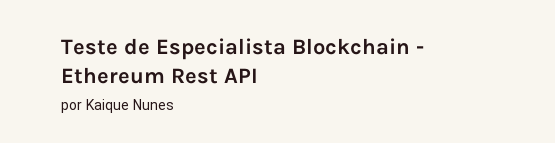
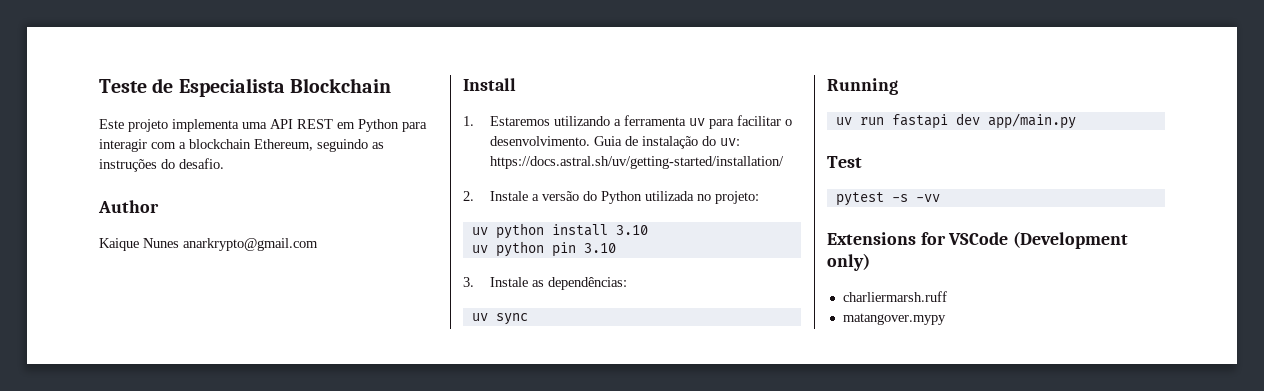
- Teste de Especialista Blockchain - Ethereum Rest API
- por Kaique Nunes
+ Teste de Especialista Blockchain
+ Este projeto implementa uma API REST em Python para interagir com a blockchain Ethereum, seguindo as instruções do desafio.
+ Author
+ Kaique Nunes anarkrypto@gmail.com
+ Install
+ 1. Estaremos utilizando a ferramenta uv para facilitar o desenvolvimento. Guia de instalação do uv: https://docs.astral.sh/uv/getting-started/installation/
+ 2. Instale a versão do Python utilizada no projeto:
+ uv python install 3.10
+ uv python pin 3.10
+ 3. Instale as dependências:
+ uv sync
+ Running
+ uv run fastapi dev app/main.py
+ Test
+ pytest -s -vv
+ Extensions for VSCode (Development only)
+ charliermarsh.ruff
+ matangover.mypy

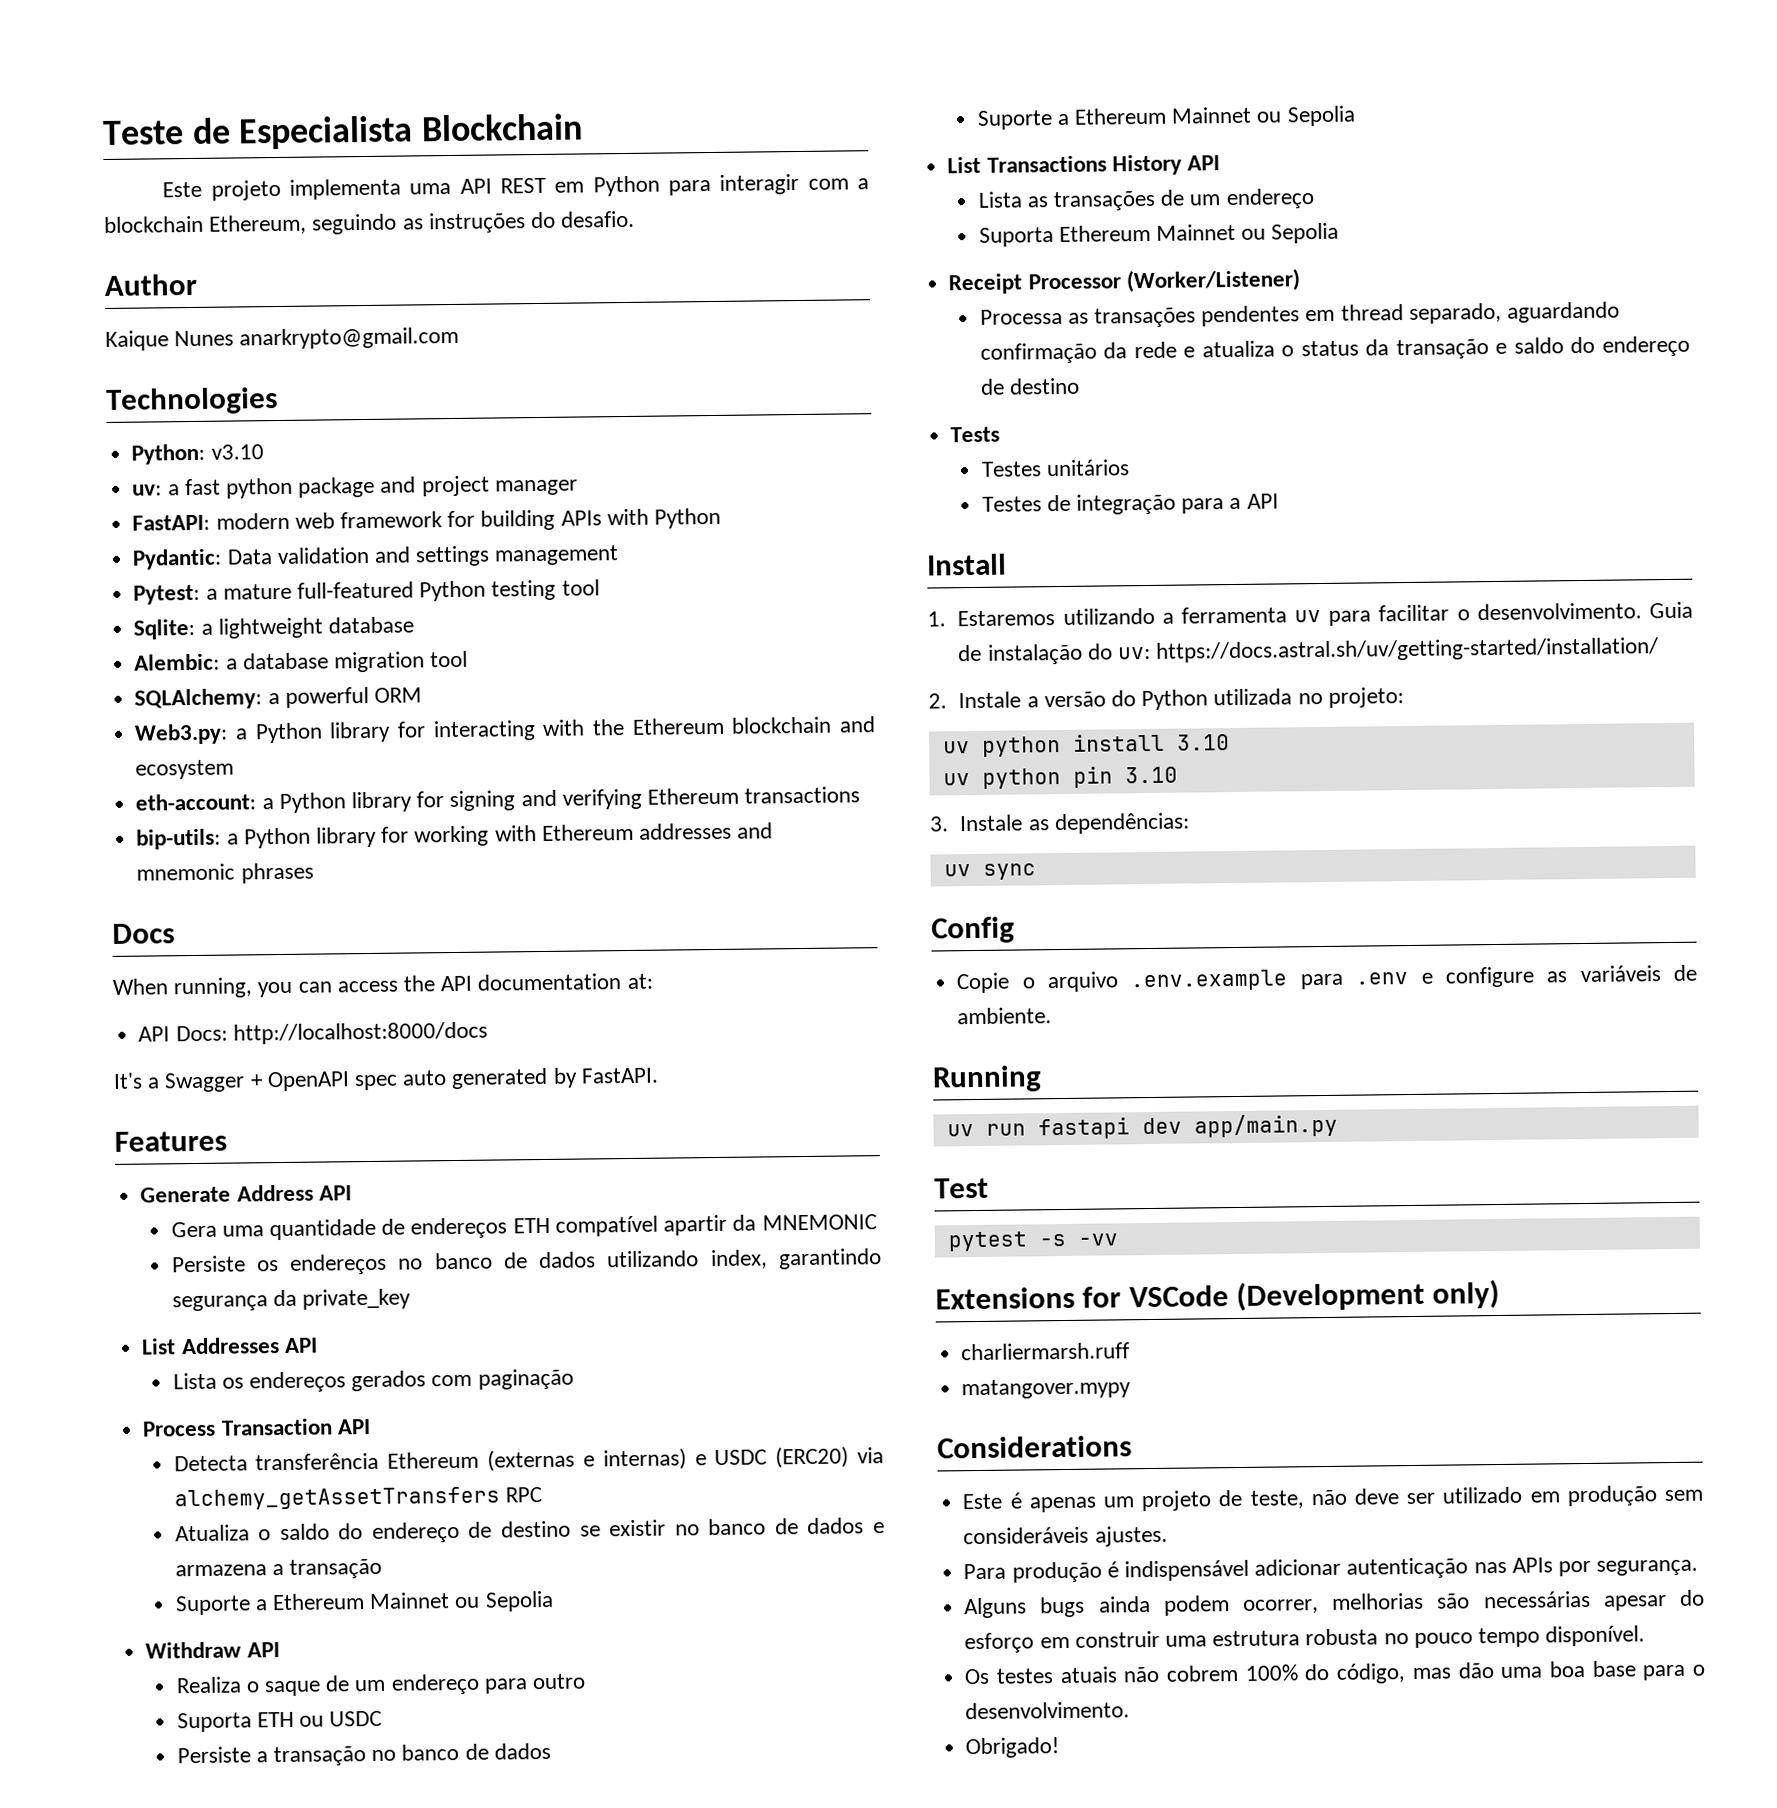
+ Technologies
+ Python: v3.10
+ uv: a fast python package and project manager
+ FastAPI: modern web framework for building APIs with Python
+ Pydantic: Data validation and settings management
+ Pytest: a mature full-featured Python testing tool
+ Sqlite: a lightweight database
+ Alembic: a database migration tool
+ SQLAlchemy: a powerful ORM
+ Web3.py: a Python library for interacting with the Ethereum blockchain and ecosystem
+ eth-account: a Python library for signing and verifying Ethereum transactions
+ bip-utils: a Python library for working with Ethereum addresses and mnemonic phrases
+ Docs
+ When running, you can access the API documentation at:
+ API Docs: http://localhost:8000/docs
+ It's a Swagger + OpenAPI spec auto generated by FastAPI.
+ Features
+ Generate Address API
+ Gera uma quantidade de endereços ETH compatível apartir da MNEMONIC
+ Persiste os endereços no banco de dados utilizando index, garantindo segurança da private_key
+ List Addresses API
+ Lista os endereços gerados com paginação
+ Process Transaction API
+ Detecta transferência Ethereum (externas e internas) e USDC (ERC20) via alchemy_getAssetTransfers RPC
+ Atualiza o saldo do endereço de destino se existir no banco de dados e armazena a transação
+ Suporte a Ethereum Mainnet ou Sepolia
+ Withdraw API
+ Realiza o saque de um endereço para outro
+ Suporta ETH ou USDC
+ Persiste a transação no banco de dados
+ Suporte a Ethereum Mainnet ou Sepolia
+ List Transactions History API
+ Lista as transações de um endereço
+ Suporta Ethereum Mainnet ou Sepolia
+ Receipt Processor (Worker/Listener)
+ Processa as transações pendentes em thread separado, aguardando confirmação da rede e atualiza o status da transação e saldo do endereço de destino
+ Tests
+ Testes unitários
+ Testes de integração para a API
+ Config
+ Copie o arquivo .env.example para .env e configure as variáveis de ambiente.
+ Considerations
+ Este é apenas um projeto de teste, não deve ser utilizado em produção sem consideráveis ajustes.
+ Para produção é indispensável adicionar autenticação nas APIs por segurança.
+ Alguns bugs ainda podem ocorrer, melhorias são necessárias apesar do esforço em construir uma estrutura robusta no pouco tempo disponível.
+ Os testes atuais não cobrem 100% do código, mas dão uma boa base para o desenvolvimento.
+ Obrigado!

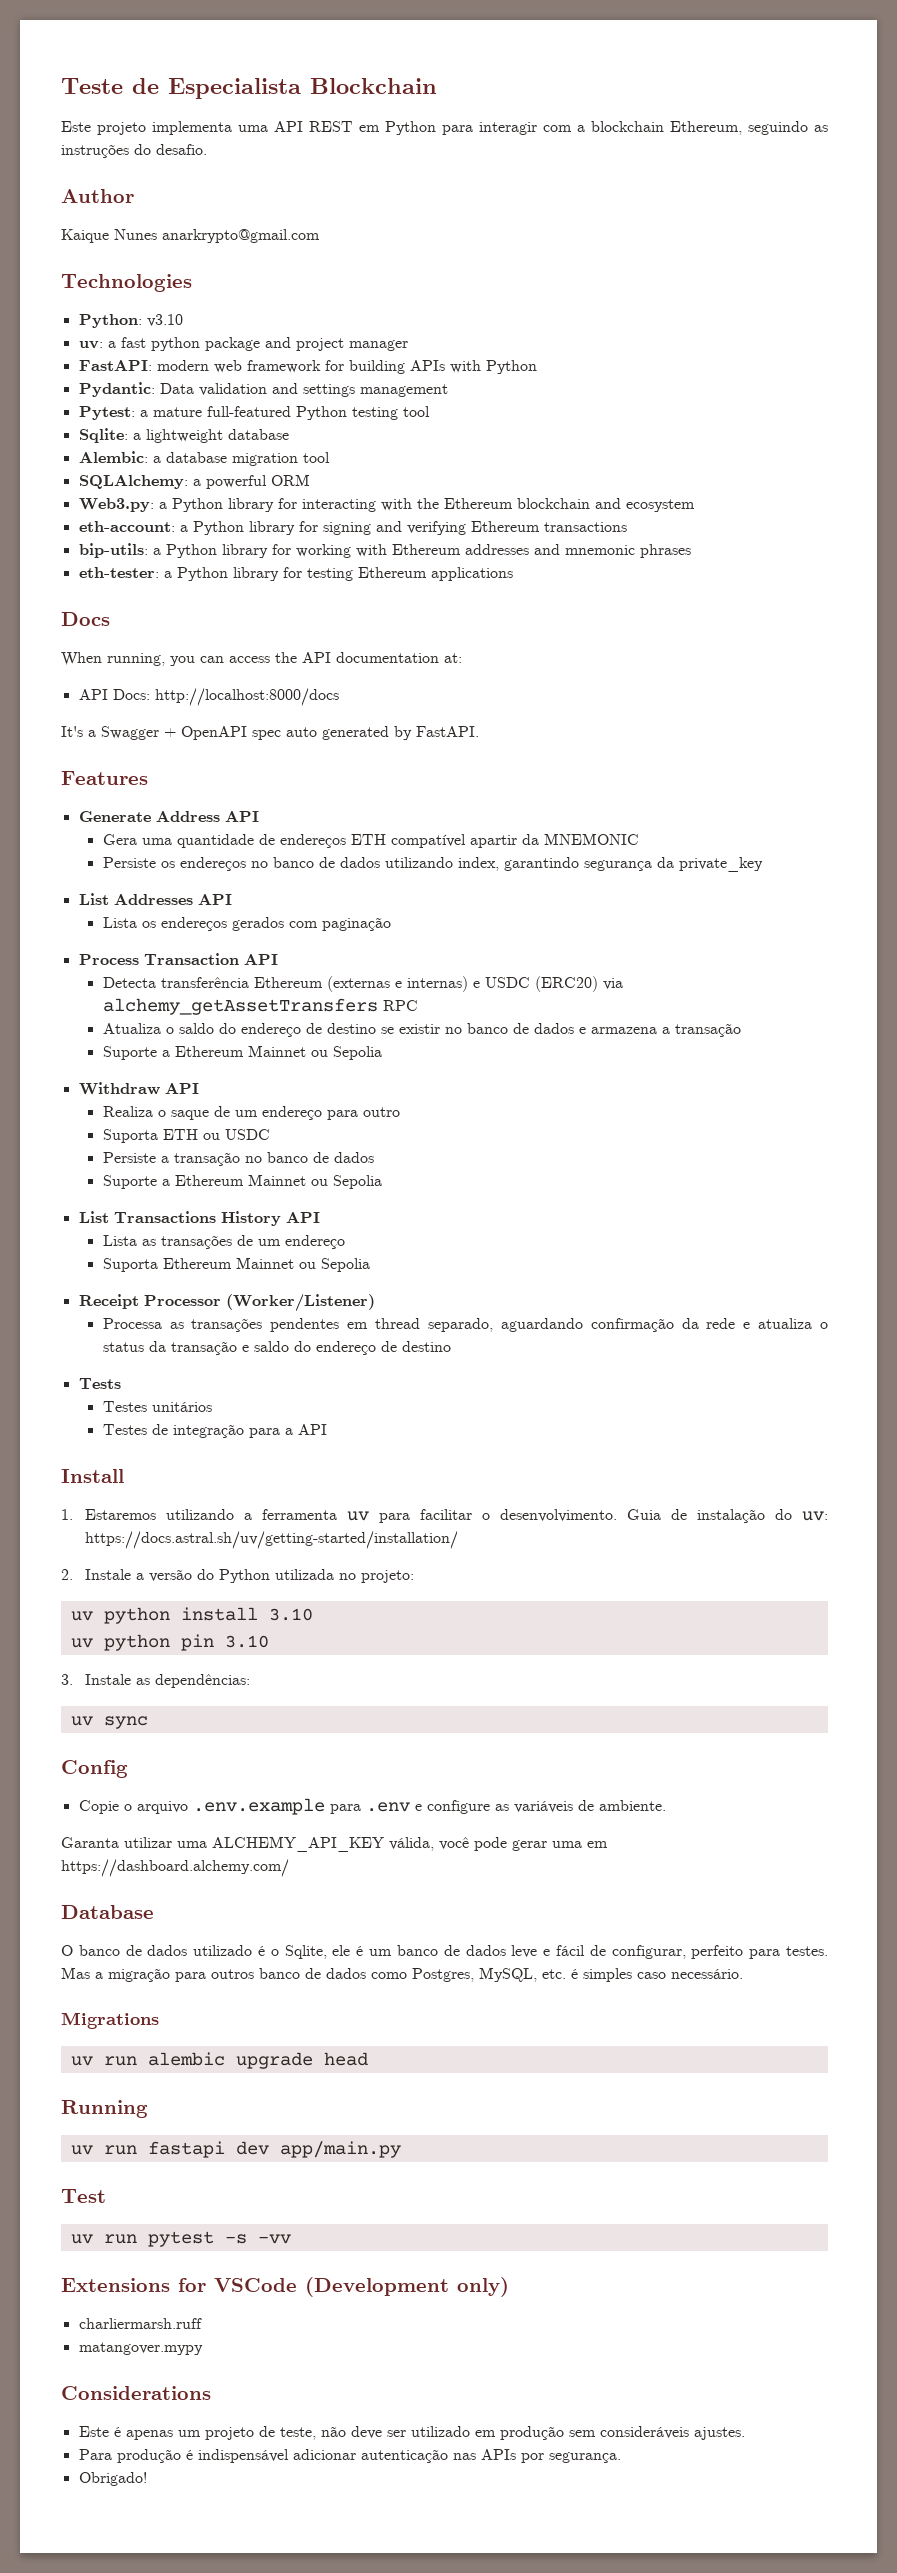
+ eth-tester: a Python library for testing Ethereum applications
+ Garanta utilizar uma ALCHEMY_API_KEY válida, você pode gerar uma em https://dashboard.alchemy.com/
+ Database
+ O banco de dados utilizado é o Sqlite, ele é um banco de dados leve e fácil de configurar, perfeito para testes. Mas a migração para outros banco de dados como Postgres, MySQL, etc. é simples caso necessário.
+ Migrations
+ uv run alembic upgrade head
- pytest -s -vv
+ uv run pytest -s -vv
- Alguns bugs ainda podem ocorrer, melhorias são necessárias apesar do esforço em construir uma estrutura robusta no pouco tempo disponível.
- Os testes atuais não cobrem 100% do código, mas dão uma boa base para o desenvolvimento.

